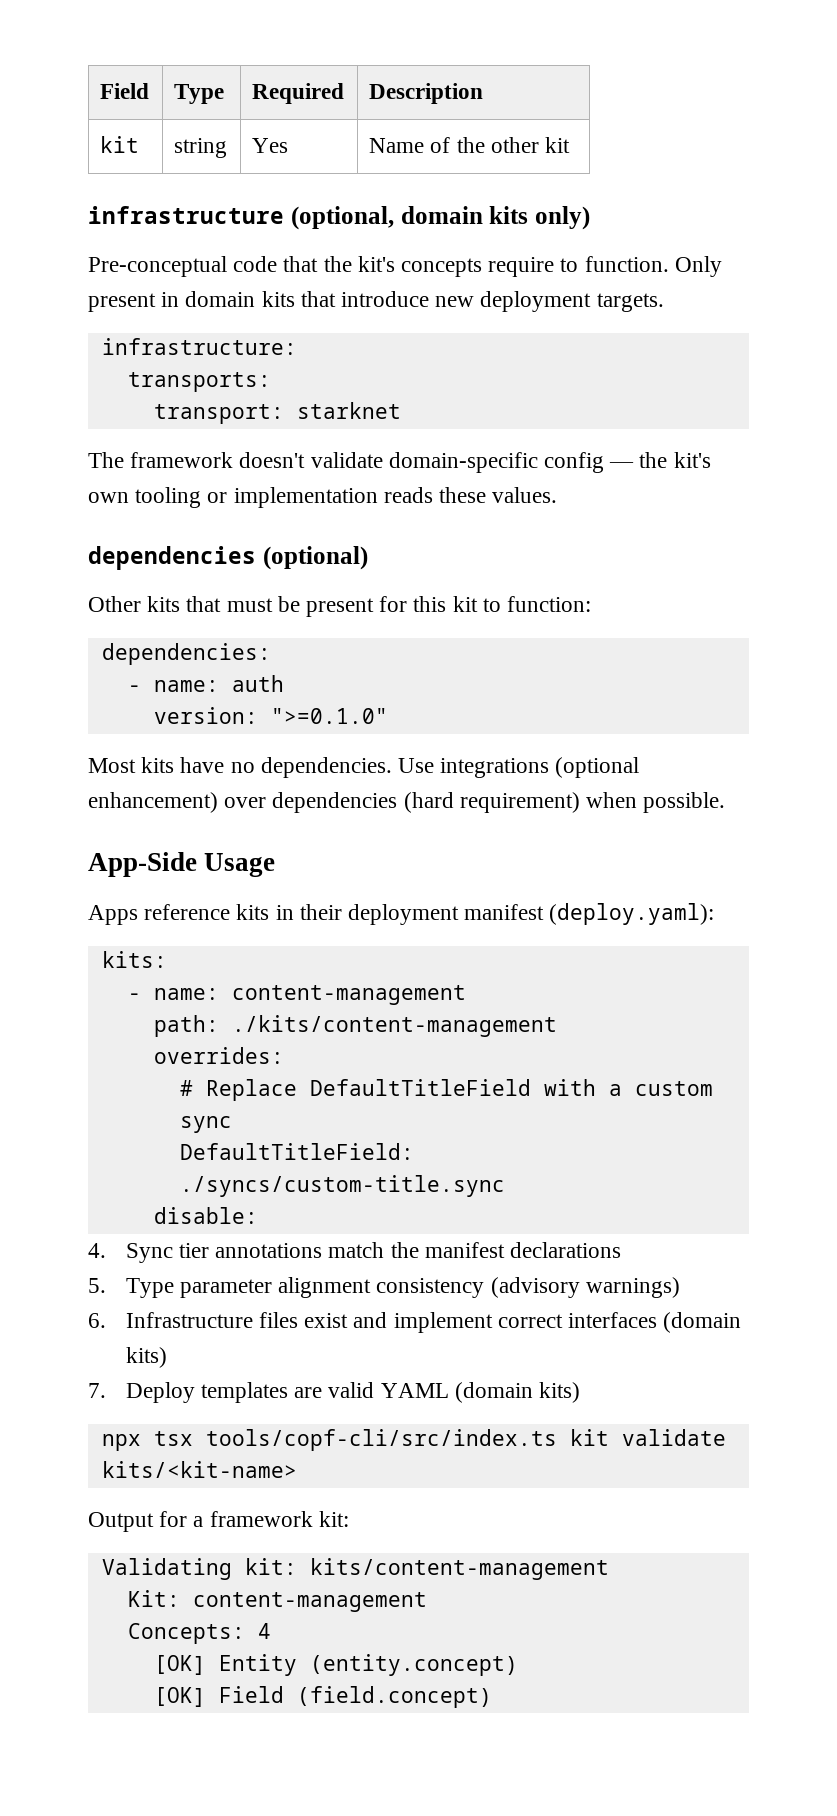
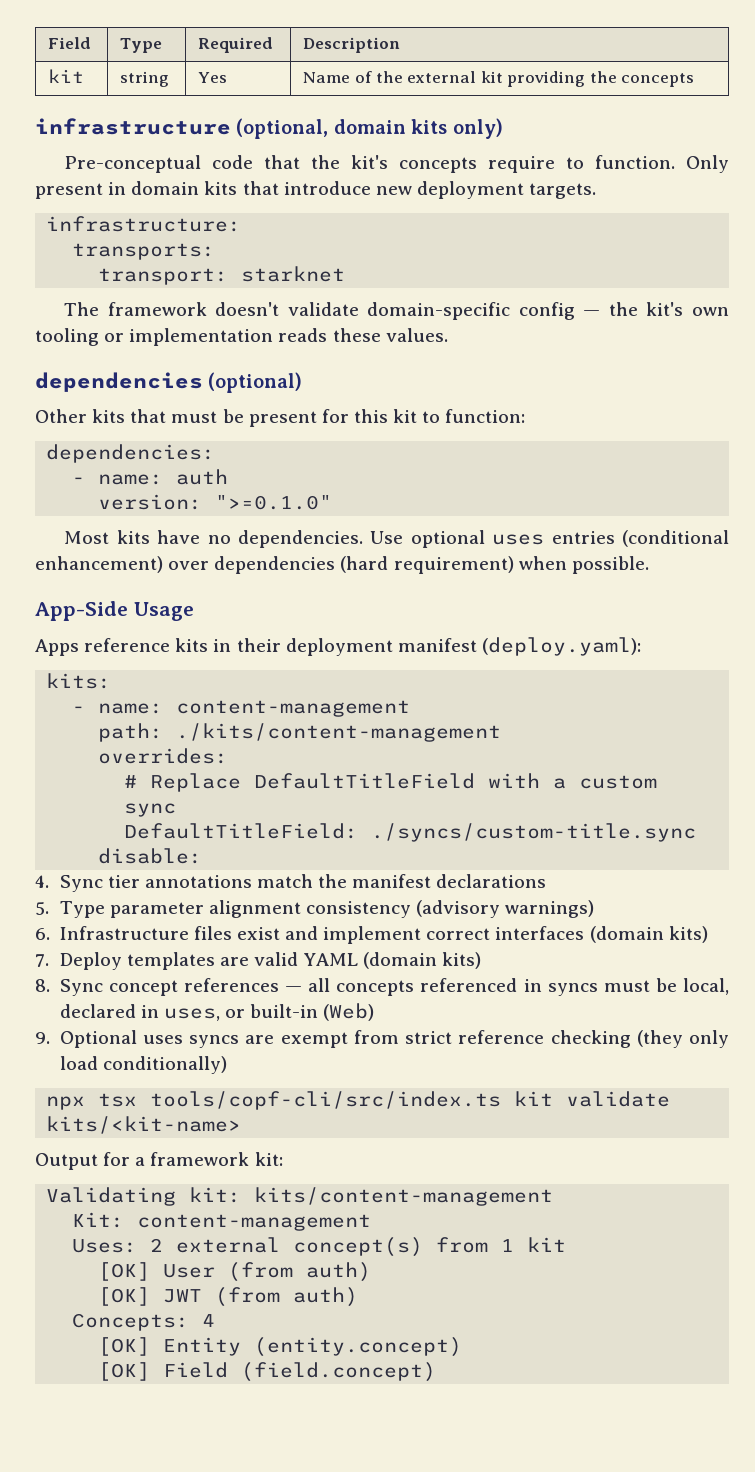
- kit | string | Yes | Name of the other kit
+ kit | string | Yes | Name of the external kit providing the concepts
- Use integrations (optional enhancement) over dependencies (hard requirement) when possible.
+ Use optional uses entries (conditional enhancement) over dependencies (hard requirement) when possible.
+ 8. Sync concept references — all concepts referenced in syncs must be local, declared in uses, or built-in (Web)
+ 9. Optional uses syncs are exempt from strict reference checking (they only load conditionally)
+ Uses: 2 external concept(s) from 1 kit
+ [OK] User (from auth)
+ [OK] JWT (from auth)

